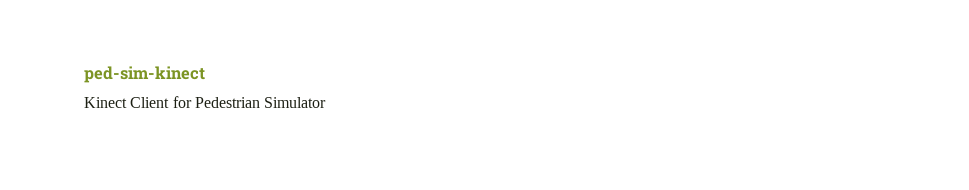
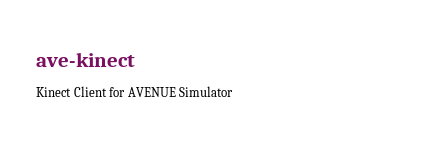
- ped-sim-kinect
+ ave-kinect
- Kinect Client for Pedestrian Simulator
+ Kinect Client for AVENUE Simulator

